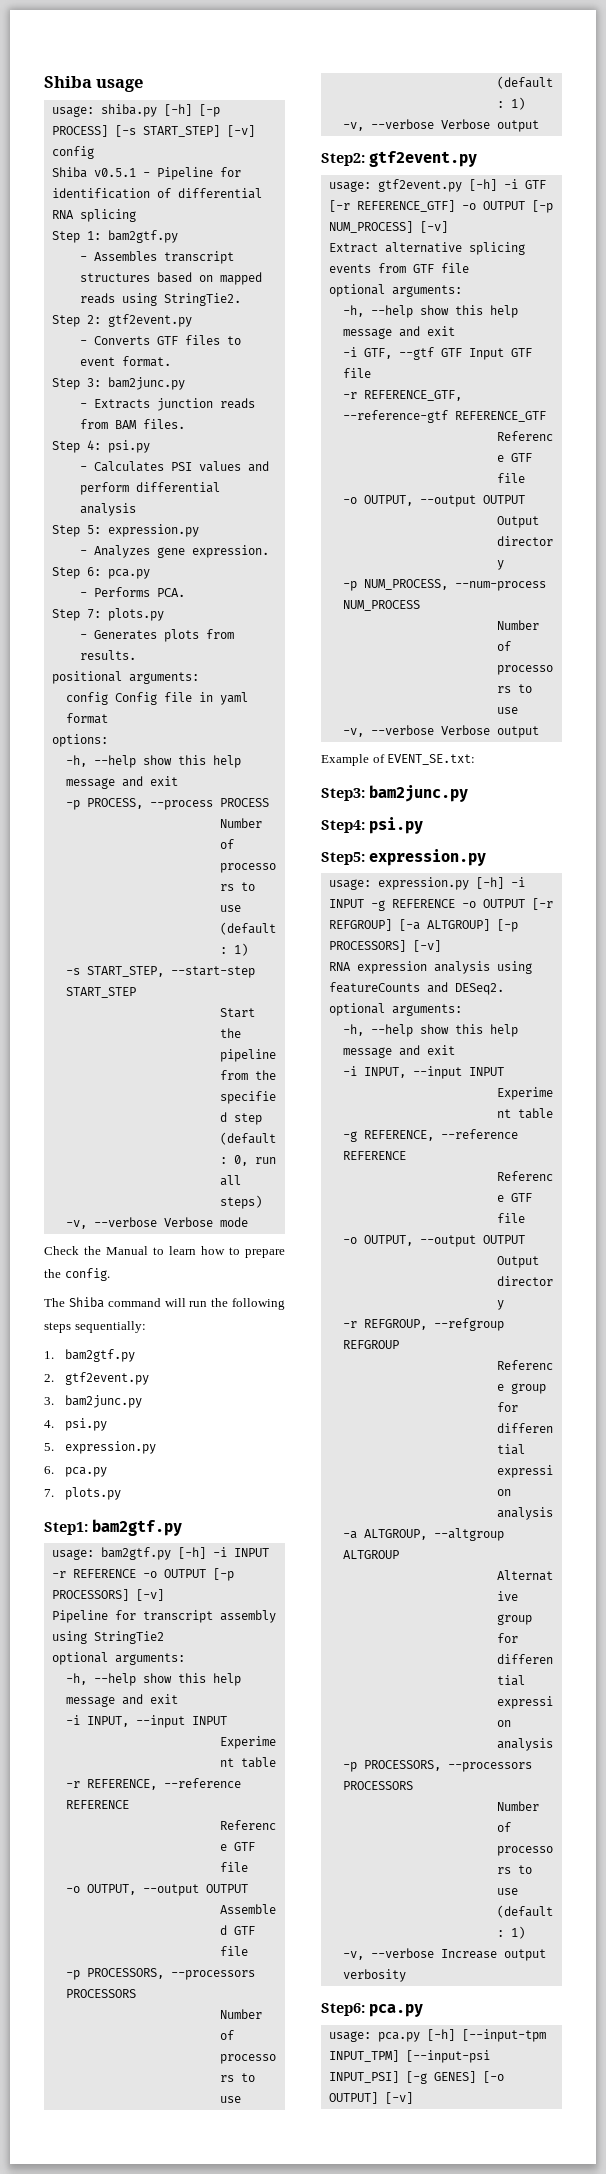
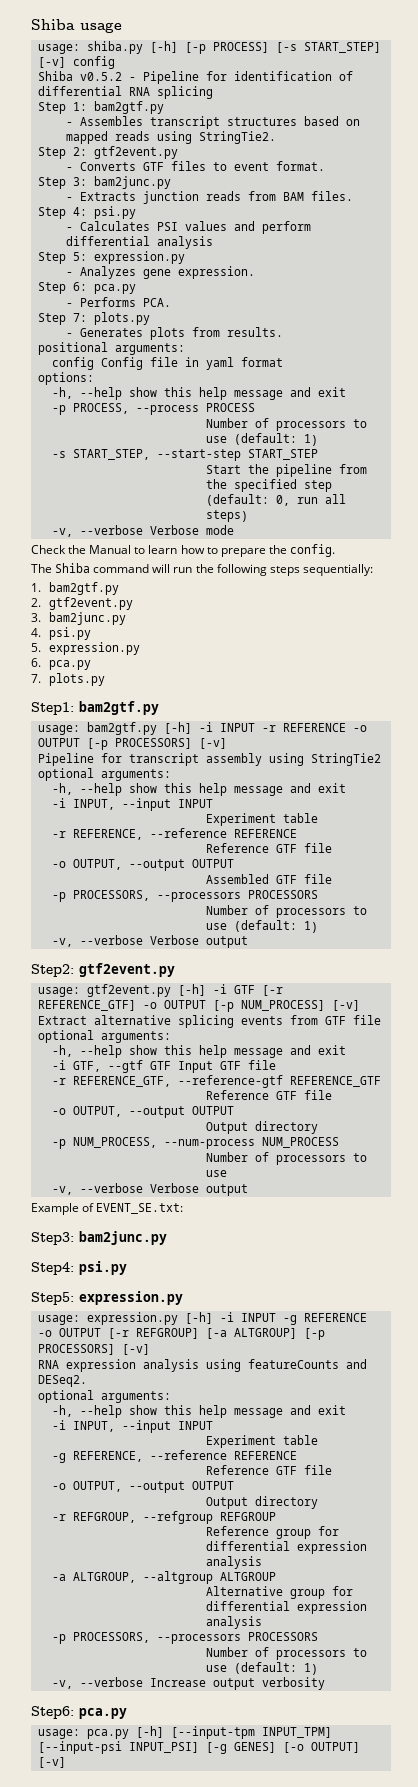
- Shiba v0.5.1 - Pipeline for identification of differential RNA splicing
+ Shiba v0.5.2 - Pipeline for identification of differential RNA splicing

